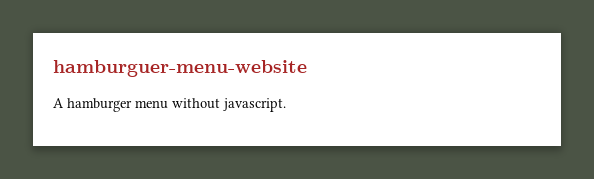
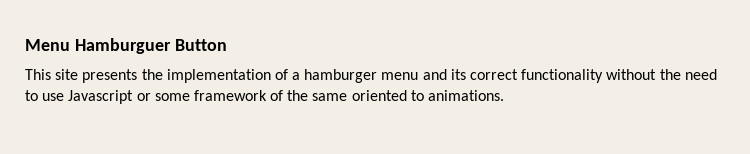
- hamburguer-menu-website
- A hamburger menu without javascript.
+ Menu Hamburguer Button
+ This site presents the implementation of a hamburger menu and its correct functionality without the need to use Javascript or some framework of the same oriented to animations.

